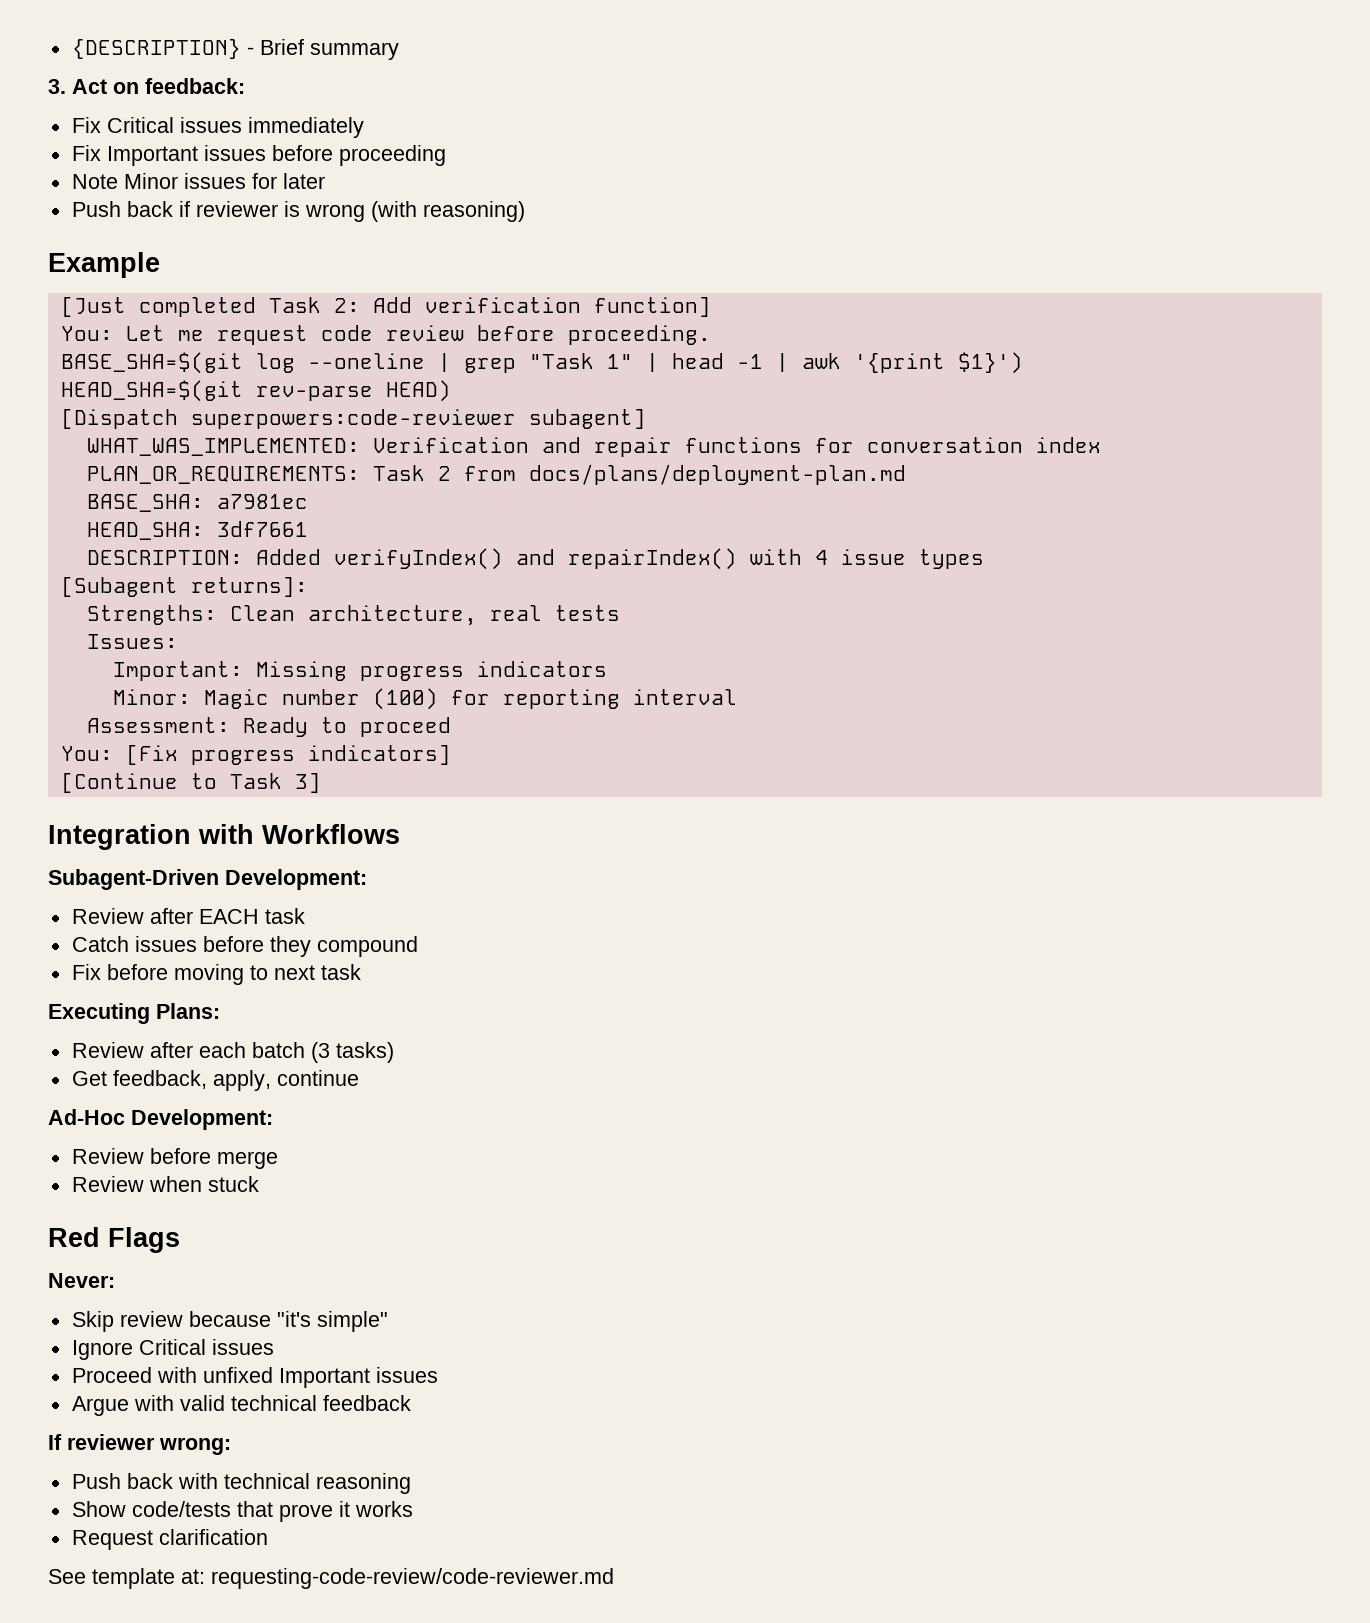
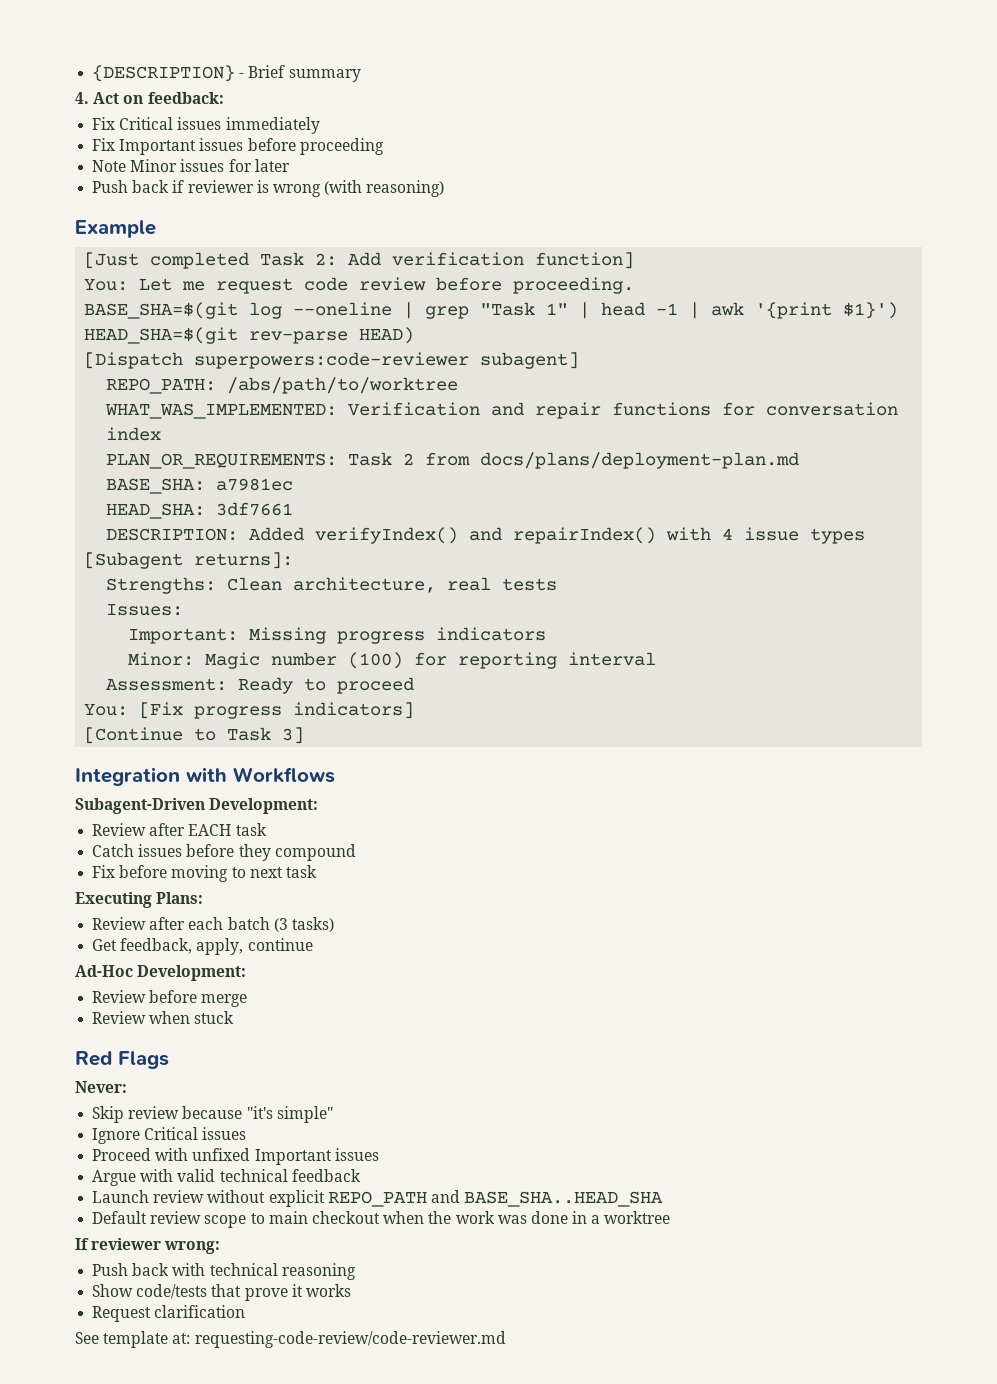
- 3. Act on feedback:
+ 4. Act on feedback:
+ REPO_PATH: /abs/path/to/worktree
+ Launch review without explicit REPO_PATH and BASE_SHA..HEAD_SHA
+ Default review scope to main checkout when the work was done in a worktree

